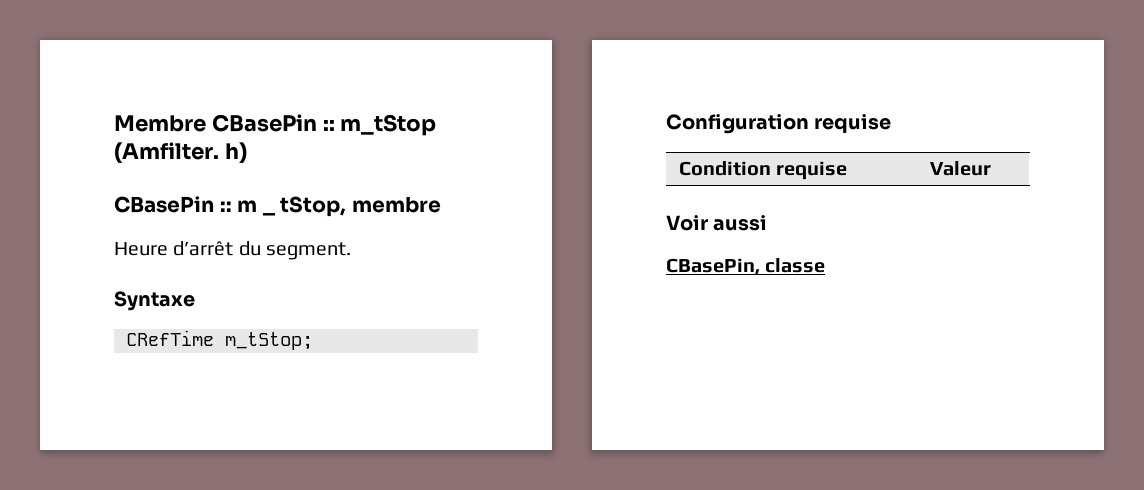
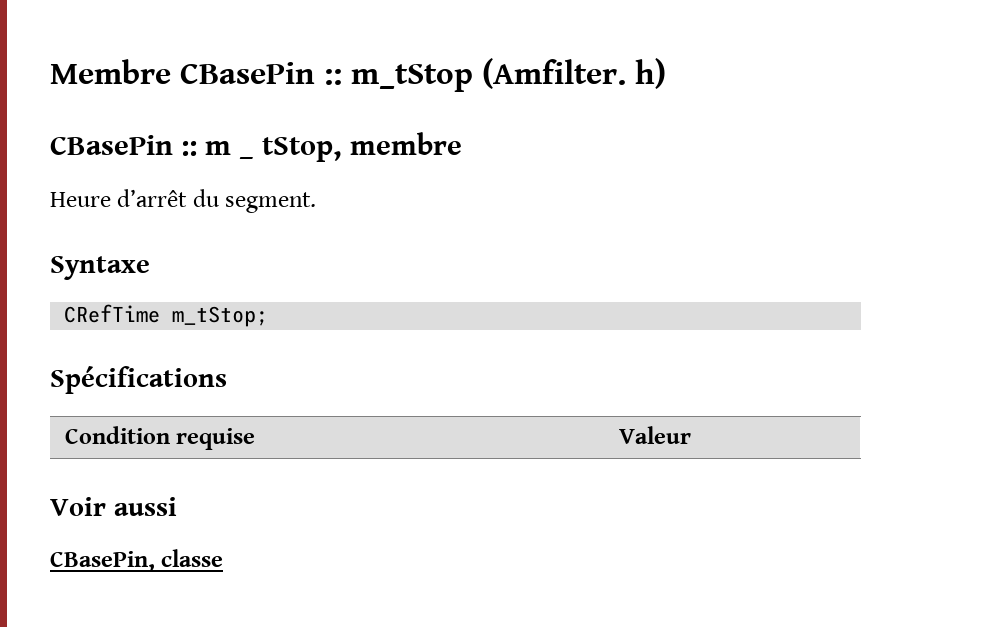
- Configuration requise
+ Spécifications

